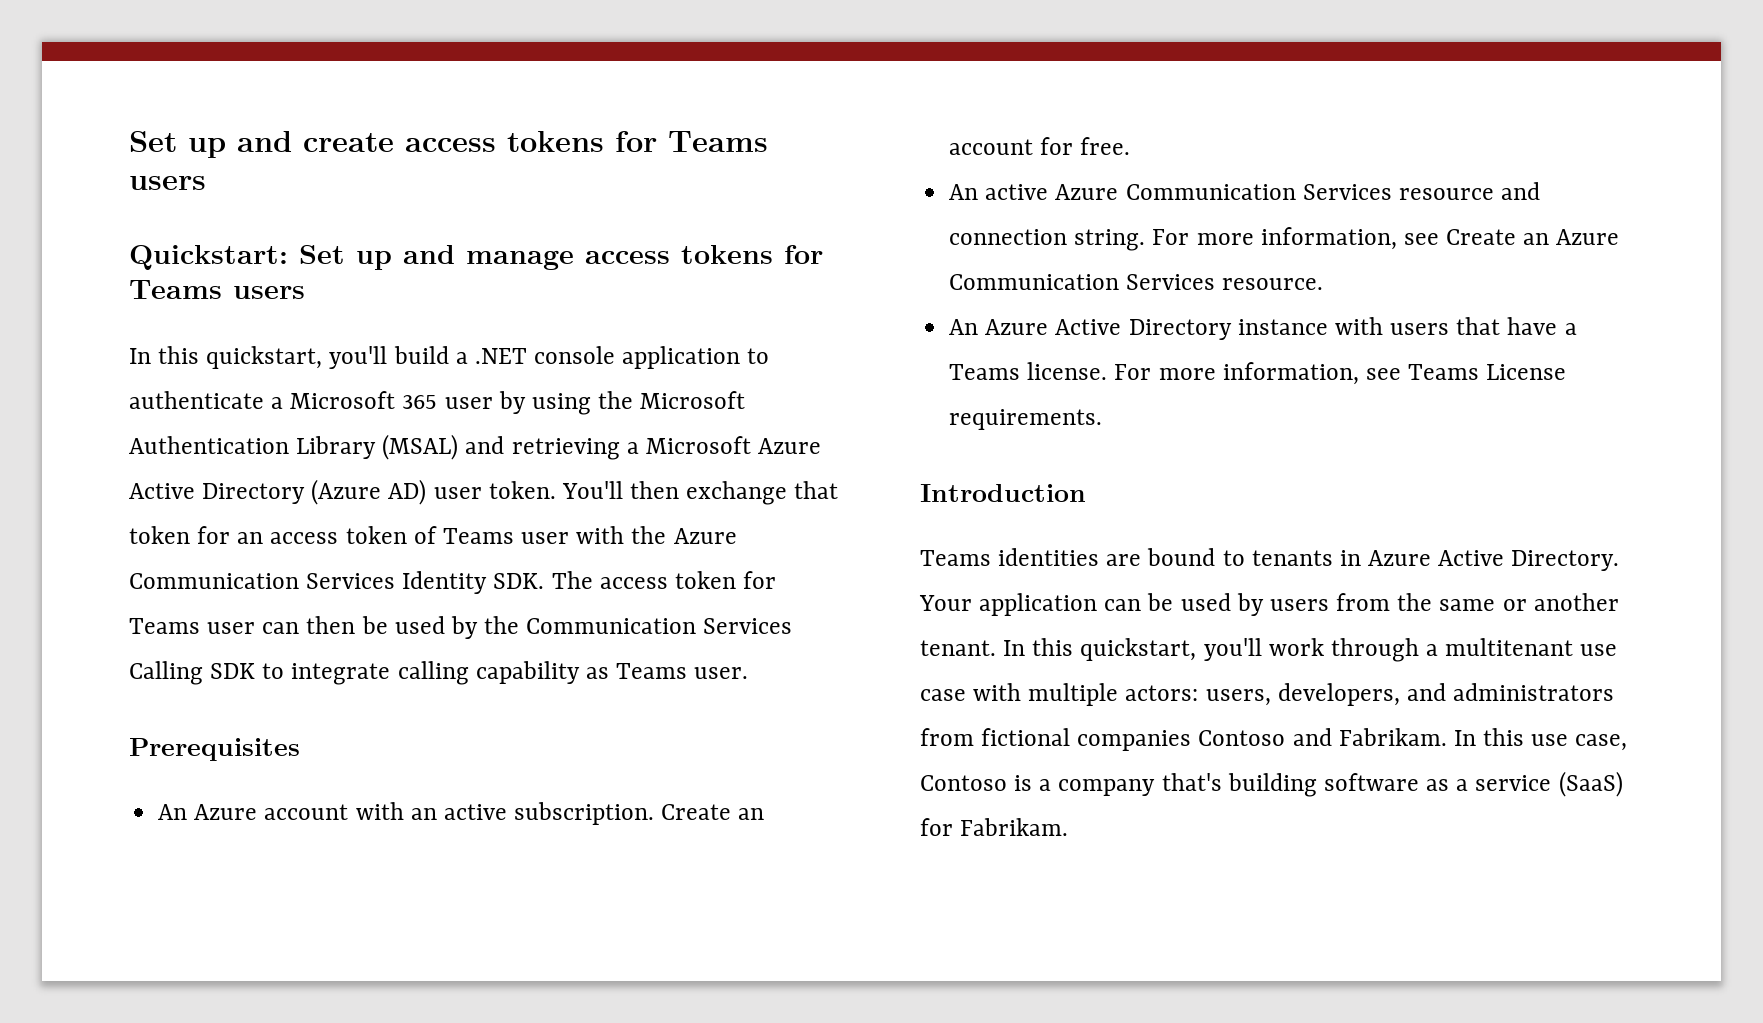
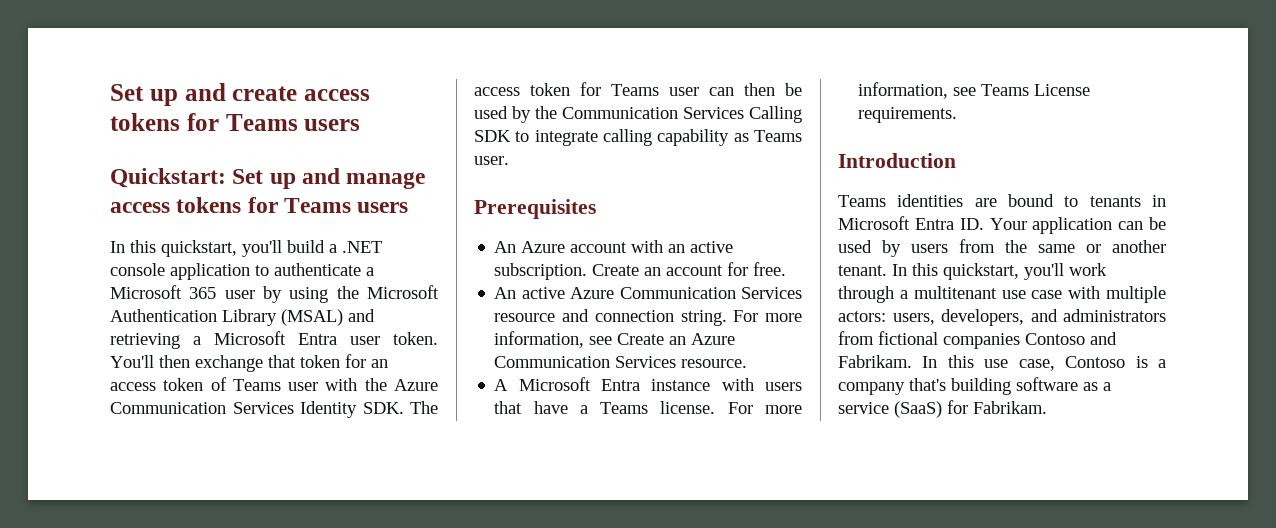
- In this quickstart, you'll build a .NET console application to authenticate a Microsoft 365 user by using the Microsoft Authentication Library (MSAL) and retrieving a Microsoft Azure Active Directory (Azure AD) user token.
+ In this quickstart, you'll build a .NET console application to authenticate a Microsoft 365 user by using the Microsoft Authentication Library (MSAL) and retrieving a Microsoft Entra user token.
- An Azure Active Directory instance with users that have a Teams license.
+ A Microsoft Entra instance with users that have a Teams license.
- Teams identities are bound to tenants in Azure Active Directory. Your application can be used by users from the same or another tenant.
+ Teams identities are bound to tenants in Microsoft Entra ID. Your application can be used by users from the same or another tenant.

